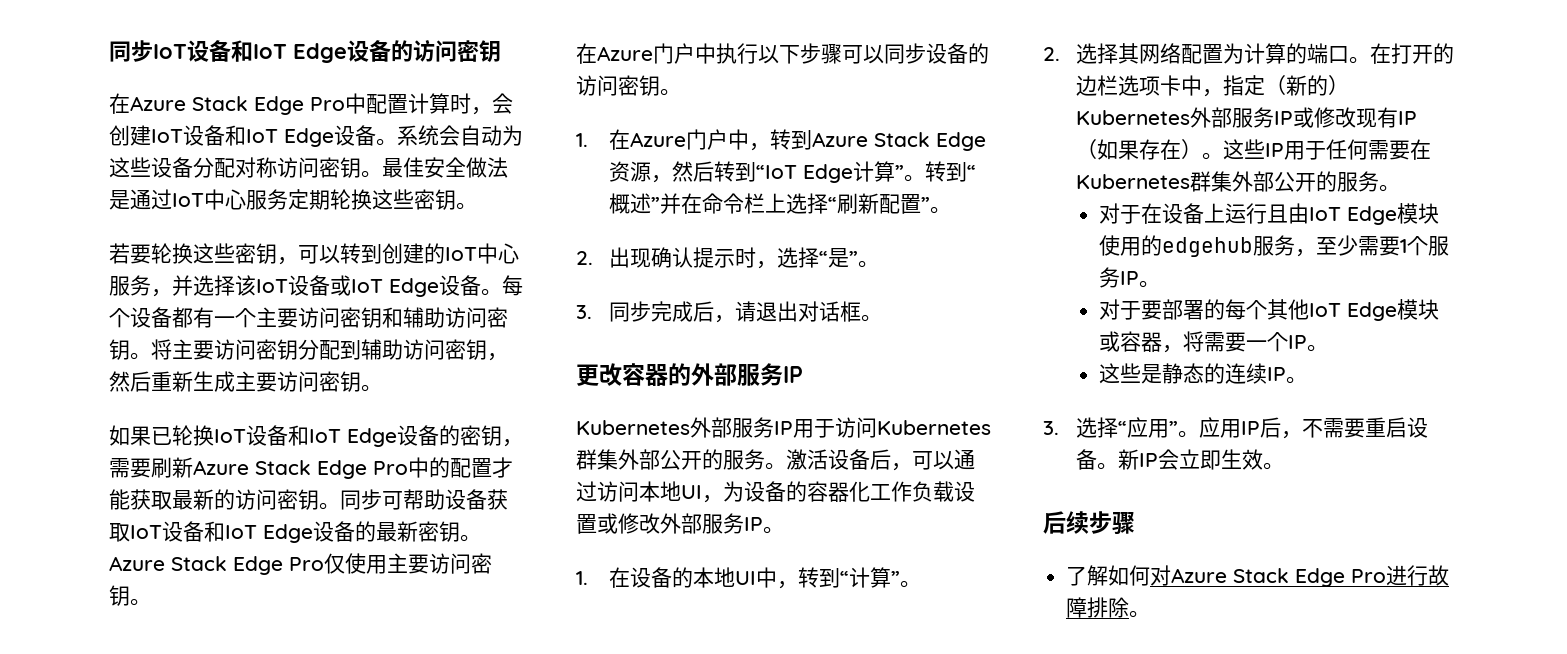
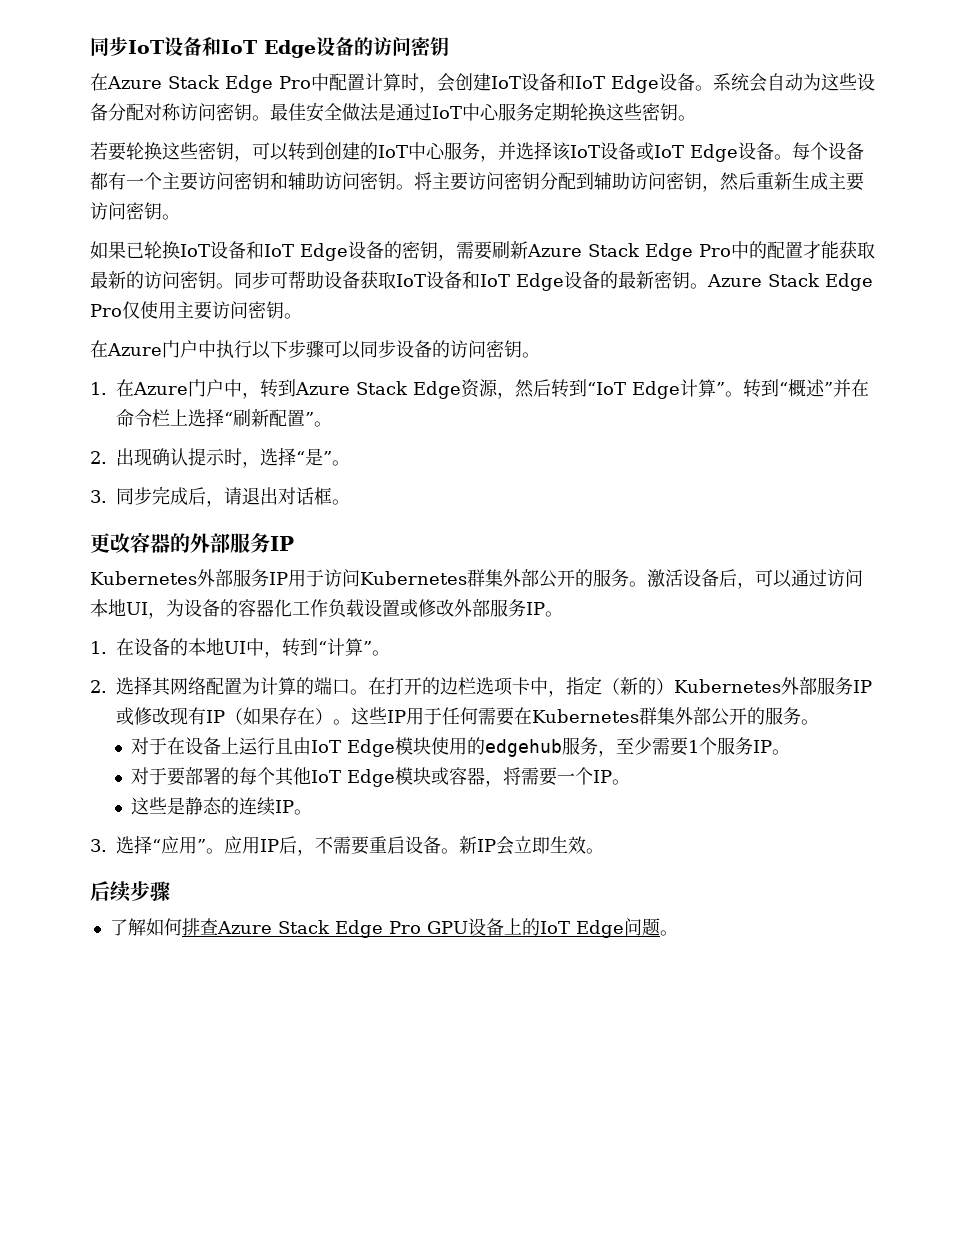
- 了解如何对Azure Stack Edge Pro进行故障排除。
+ 了解如何排查Azure Stack Edge Pro GPU设备上的IoT Edge问题。

